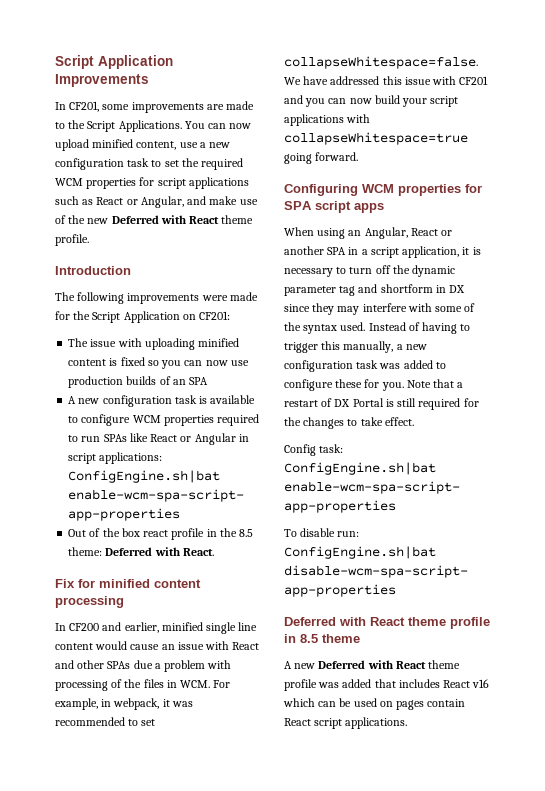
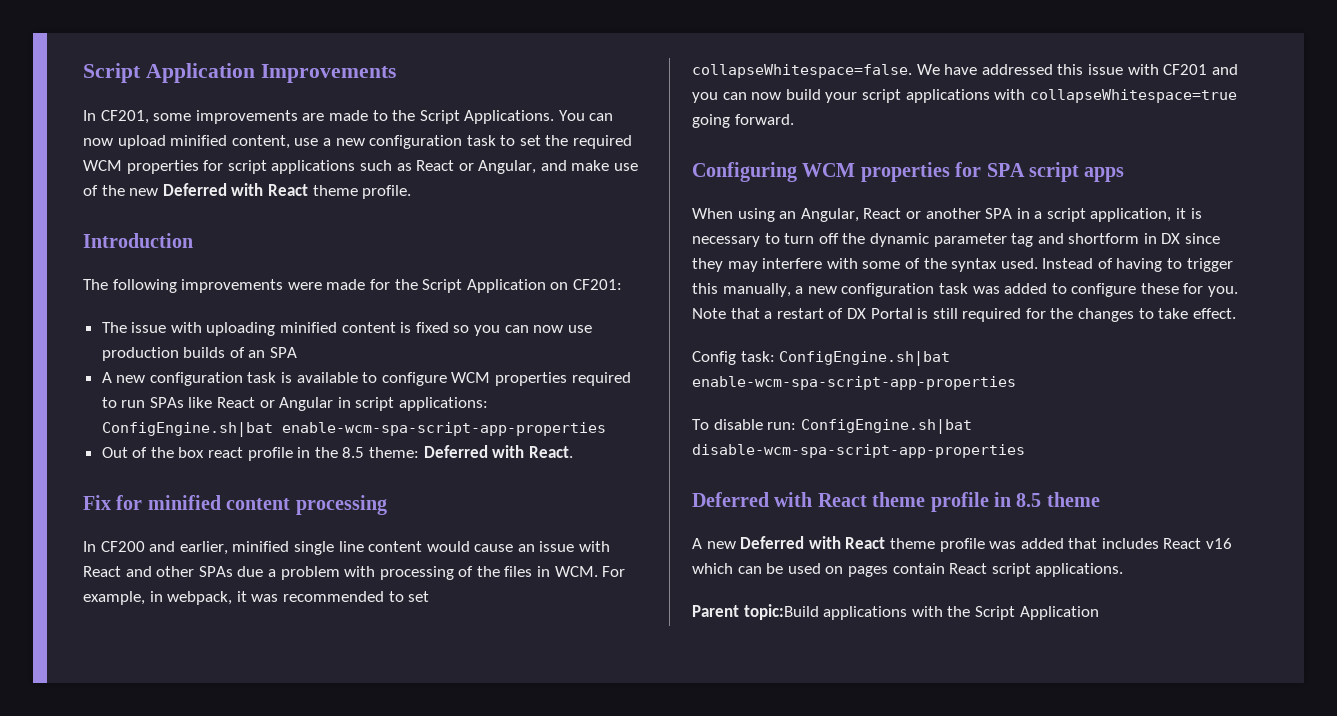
+ Parent topic:Build applications with the Script Application

